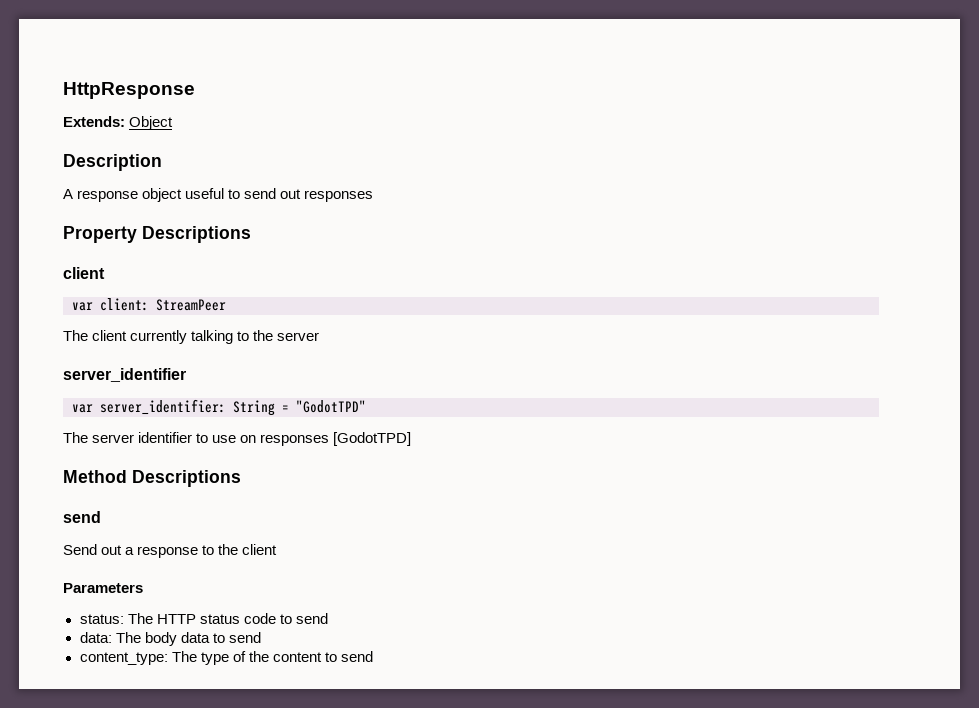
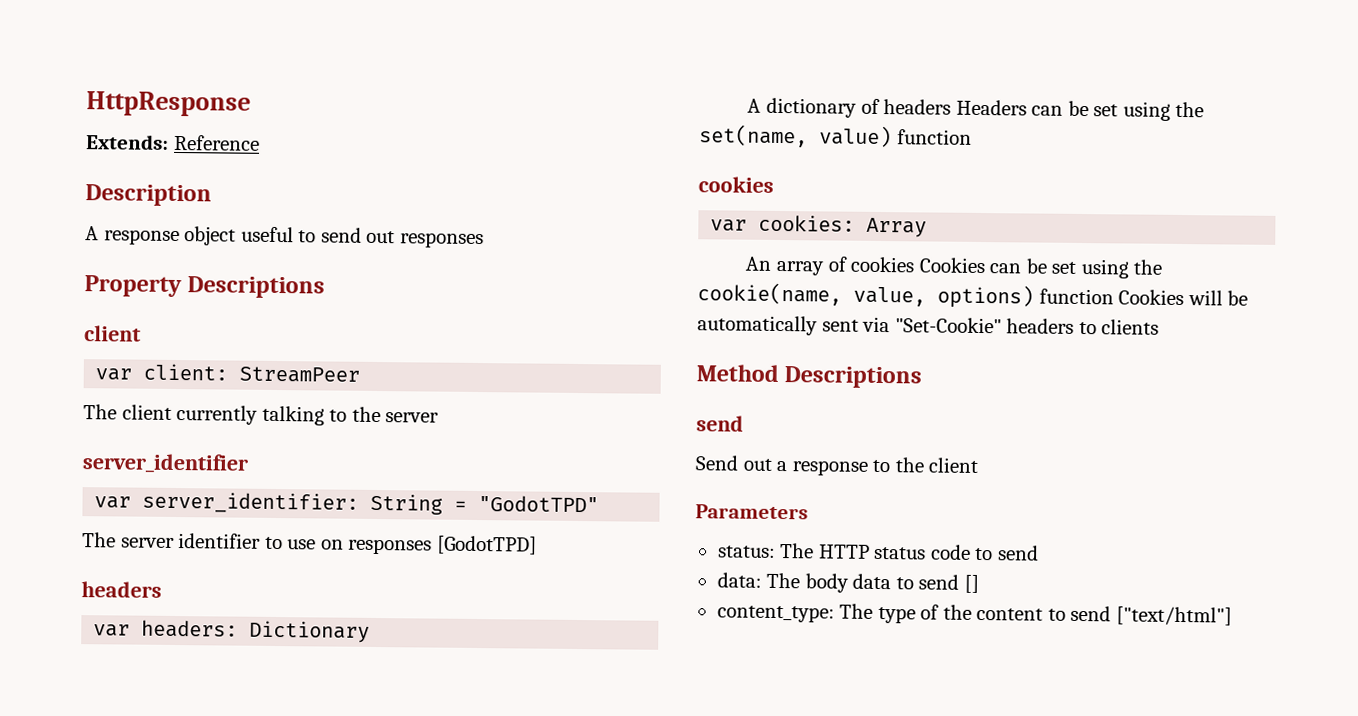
- Extends: Object
+ Extends: Reference
  The server identifier to use on responses [GodotTPD]
+ headers
+ var headers: Dictionary
+ A dictionary of headers Headers can be set using the set(name, value) function
+ cookies
+ var cookies: Array
+ An array of cookies Cookies can be set using the cookie(name, value, options) function Cookies will be automatically sent via "Set-Cookie" headers to clients
- data: The body data to send
+ data: The body data to send []
- content_type: The type of the content to send
+ content_type: The type of the content to send ["text/html"]

